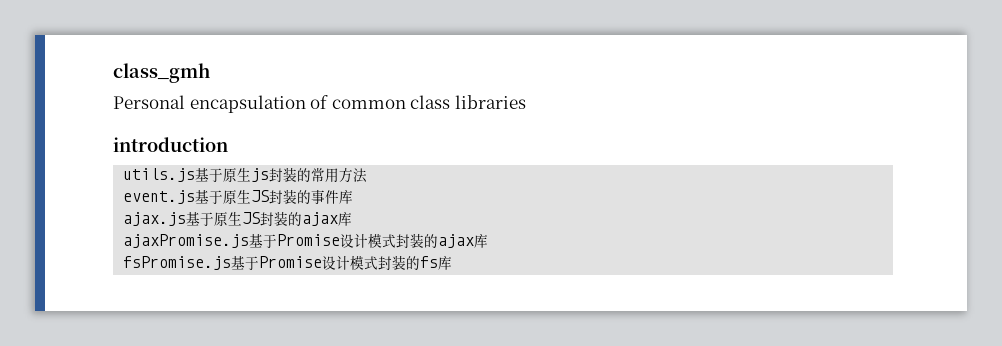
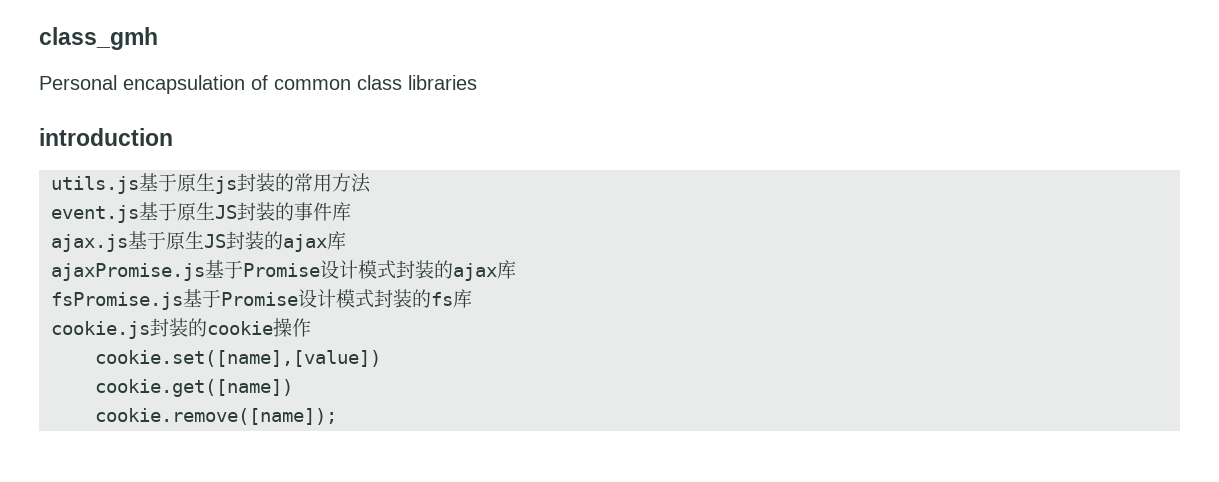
+ cookie.js封装的cookie操作
+ cookie.set([name],[value])
+ cookie.get([name])
+ cookie.remove([name]);

